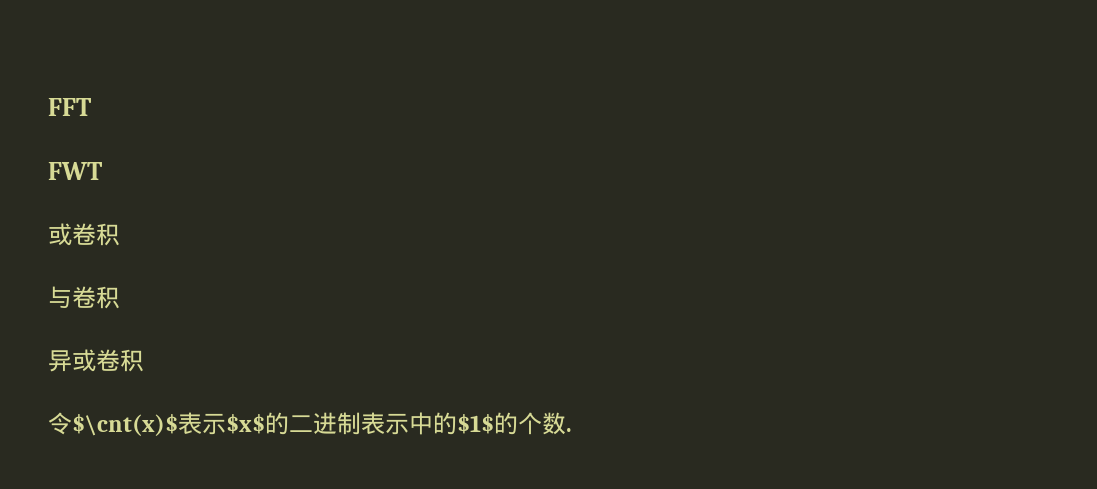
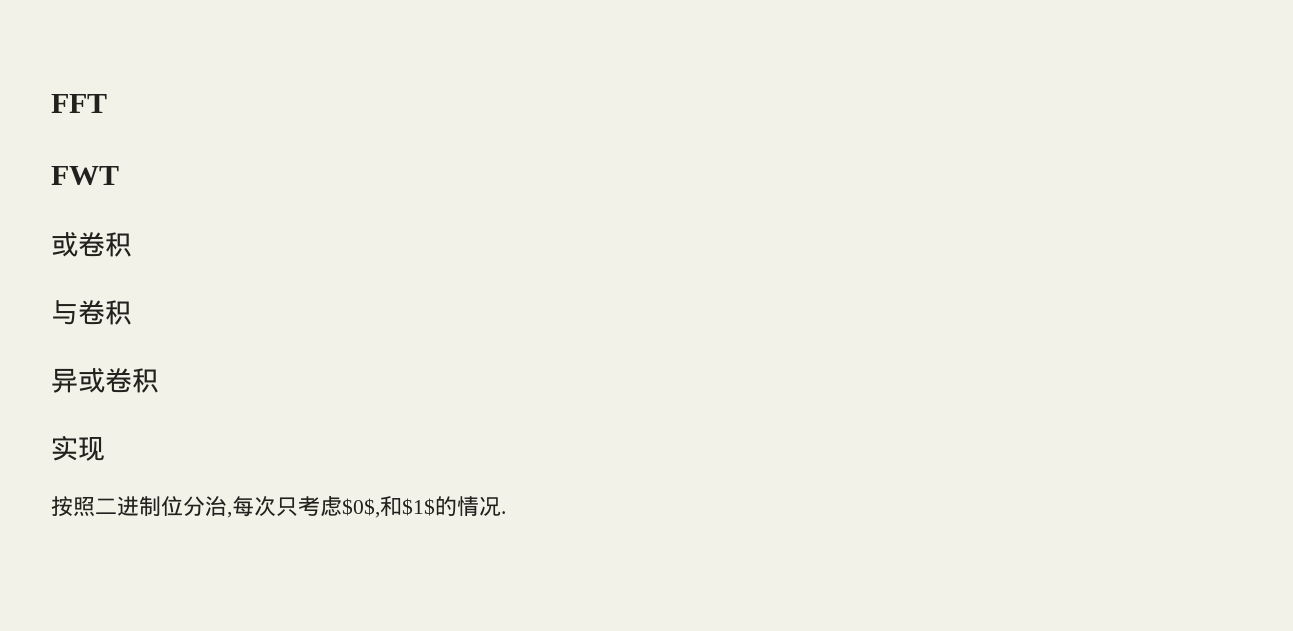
- 令$\cnt(x)$表示$x$的二进制表示中的$1$的个数.
+ 实现
+ 按照二进制位分治,每次只考虑$0$,和$1$的情况.

